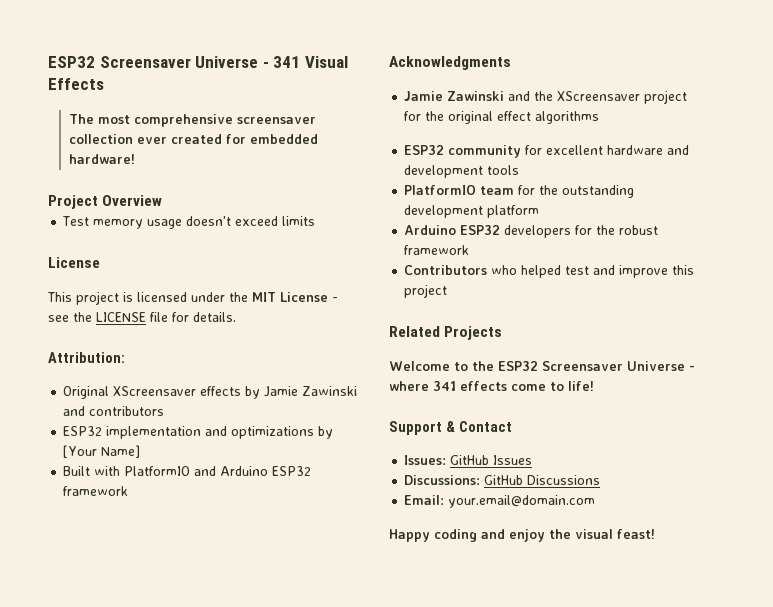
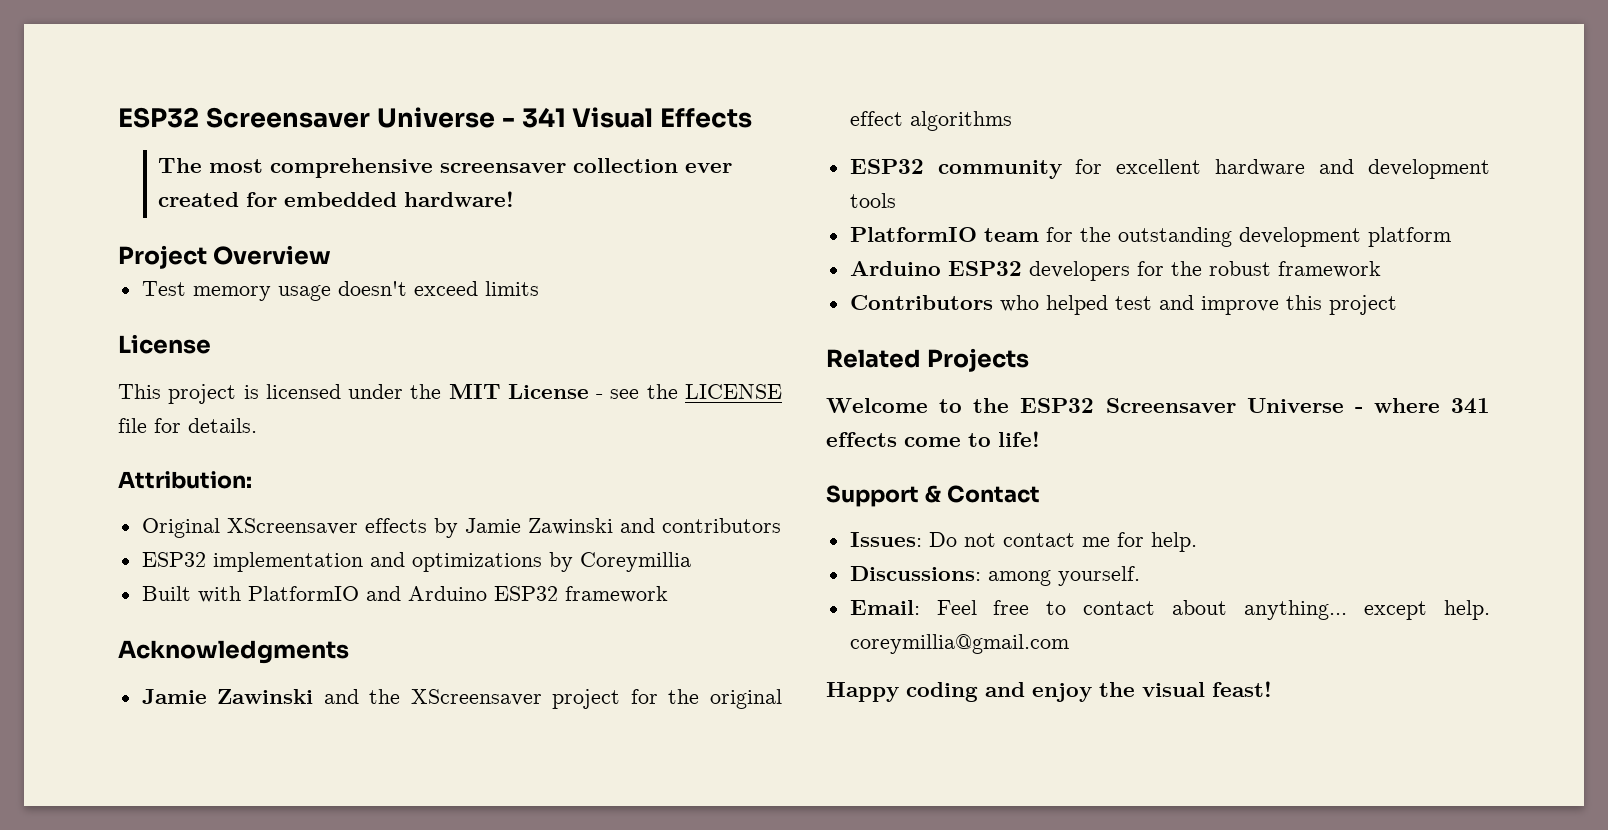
- ESP32 implementation and optimizations by [Your Name]
+ ESP32 implementation and optimizations by Coreymillia
- Issues: GitHub Issues
+ Issues: Do not contact me for help.
- Discussions: GitHub Discussions
+ Discussions: among yourself.
- Email: your.email@domain.com
+ Email: Feel free to contact about anything... except help. coreymillia@gmail.com

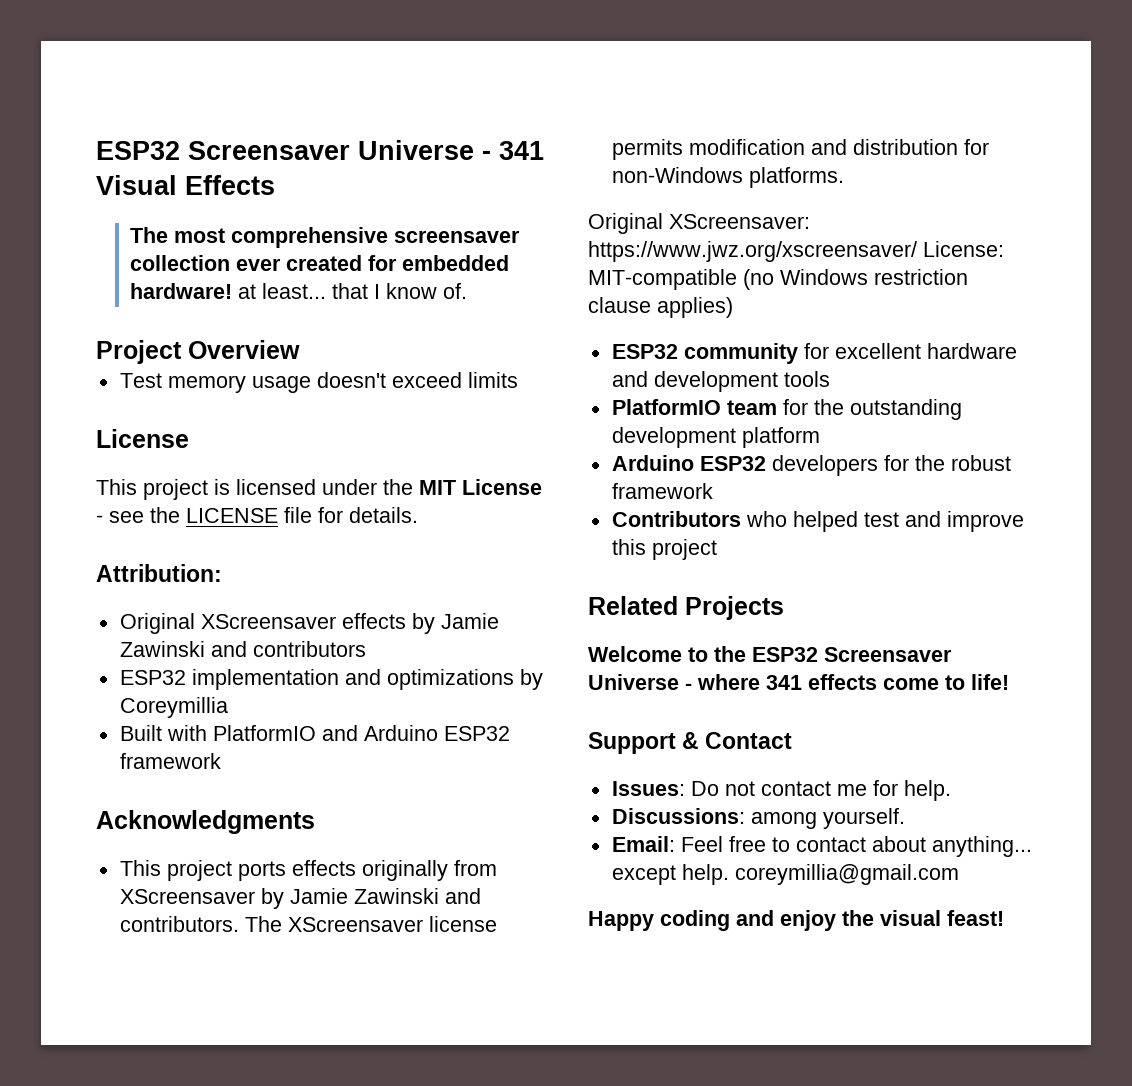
- The most comprehensive screensaver collection ever created for embedded hardware!
+ The most comprehensive screensaver collection ever created for embedded hardware! at least... that I know of.
- Jamie Zawinski and the XScreensaver project for the original effect algorithms
+ This project ports effects originally from XScreensaver by Jamie Zawinski and contributors. The XScreensaver license permits modification and distribution for non-Windows platforms.
+ Original XScreensaver: https://www.jwz.org/xscreensaver/ License: MIT-compatible (no Windows restriction clause applies)

